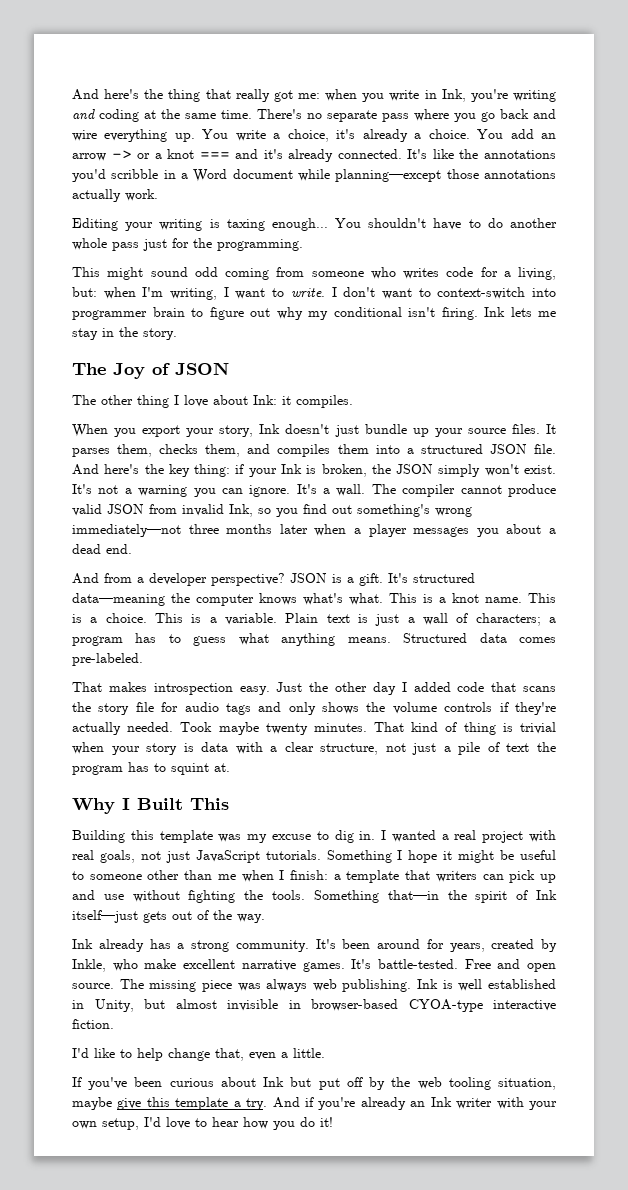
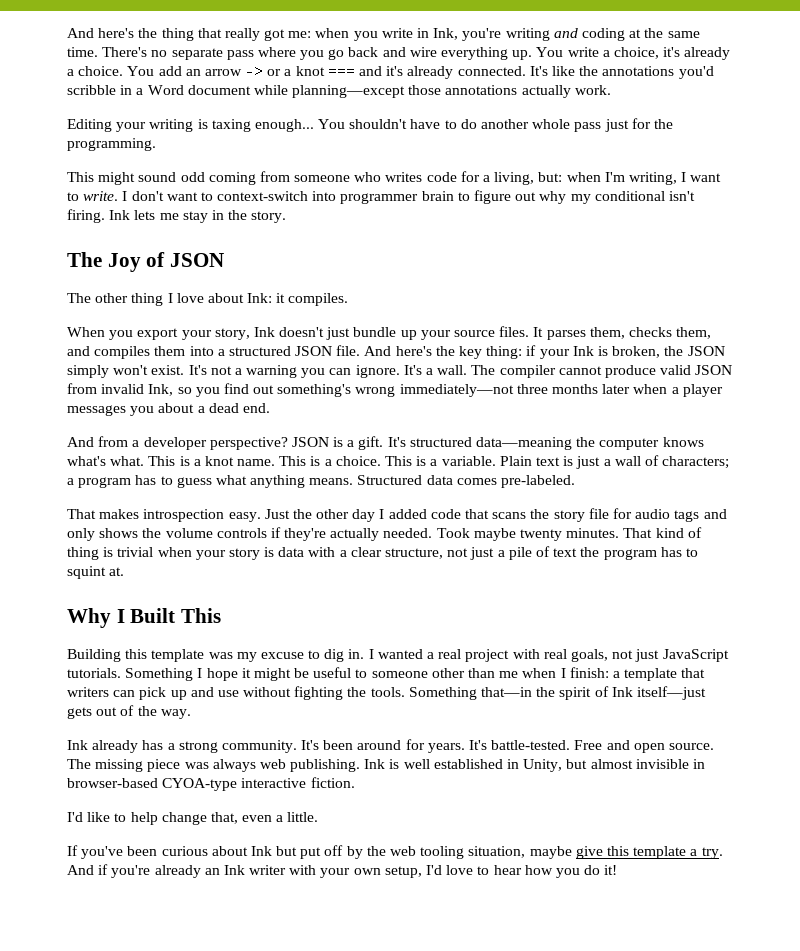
- It's been around for years, created by Inkle, who make excellent narrative games.
+ It's been around for years.

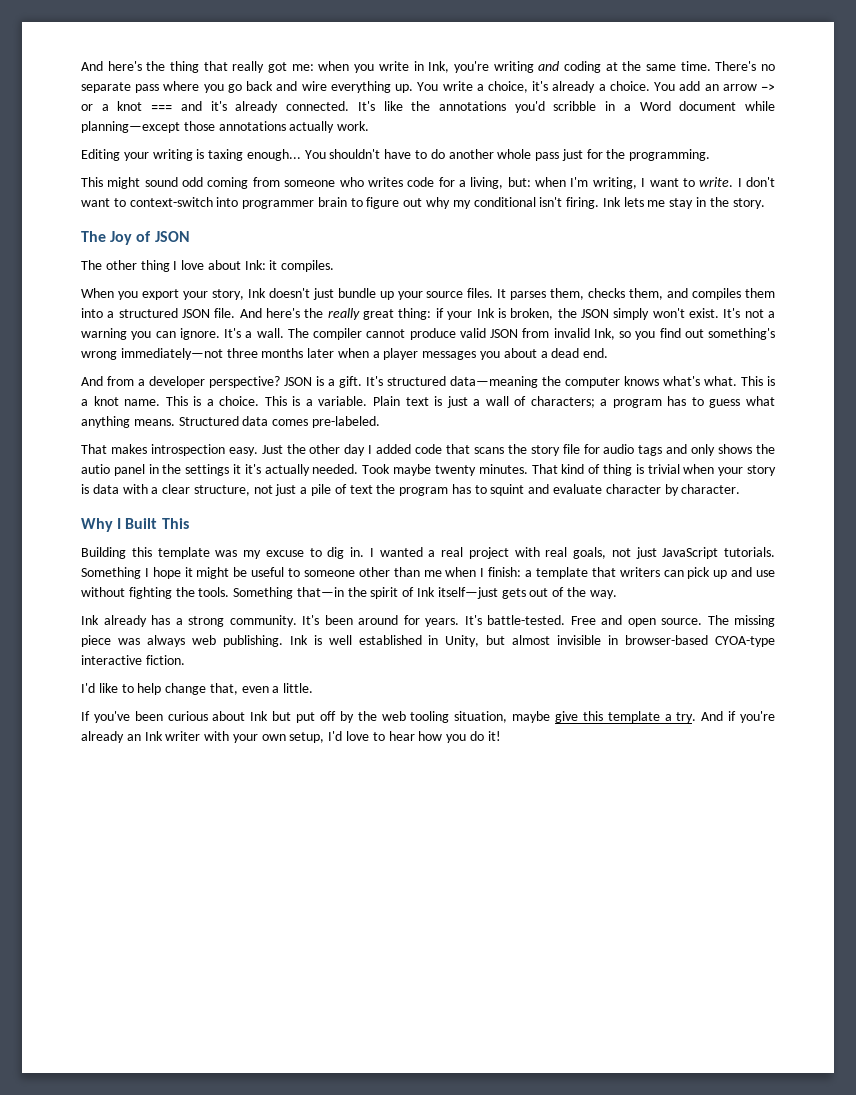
- And here's the key thing: if your Ink is broken, the JSON simply won't exist.
+ And here's the really great thing: if your Ink is broken, the JSON simply won't exist.
- Just the other day I added code that scans the story file for audio tags and only shows the volume controls if they're actually needed.
+ Just the other day I added code that scans the story file for audio tags and only shows the autio panel in the settings it it's actually needed.
- That kind of thing is trivial when your story is data with a clear structure, not just a pile of text the program has to squint at.
+ That kind of thing is trivial when your story is data with a clear structure, not just a pile of text the program has to squint and evaluate character by character.

